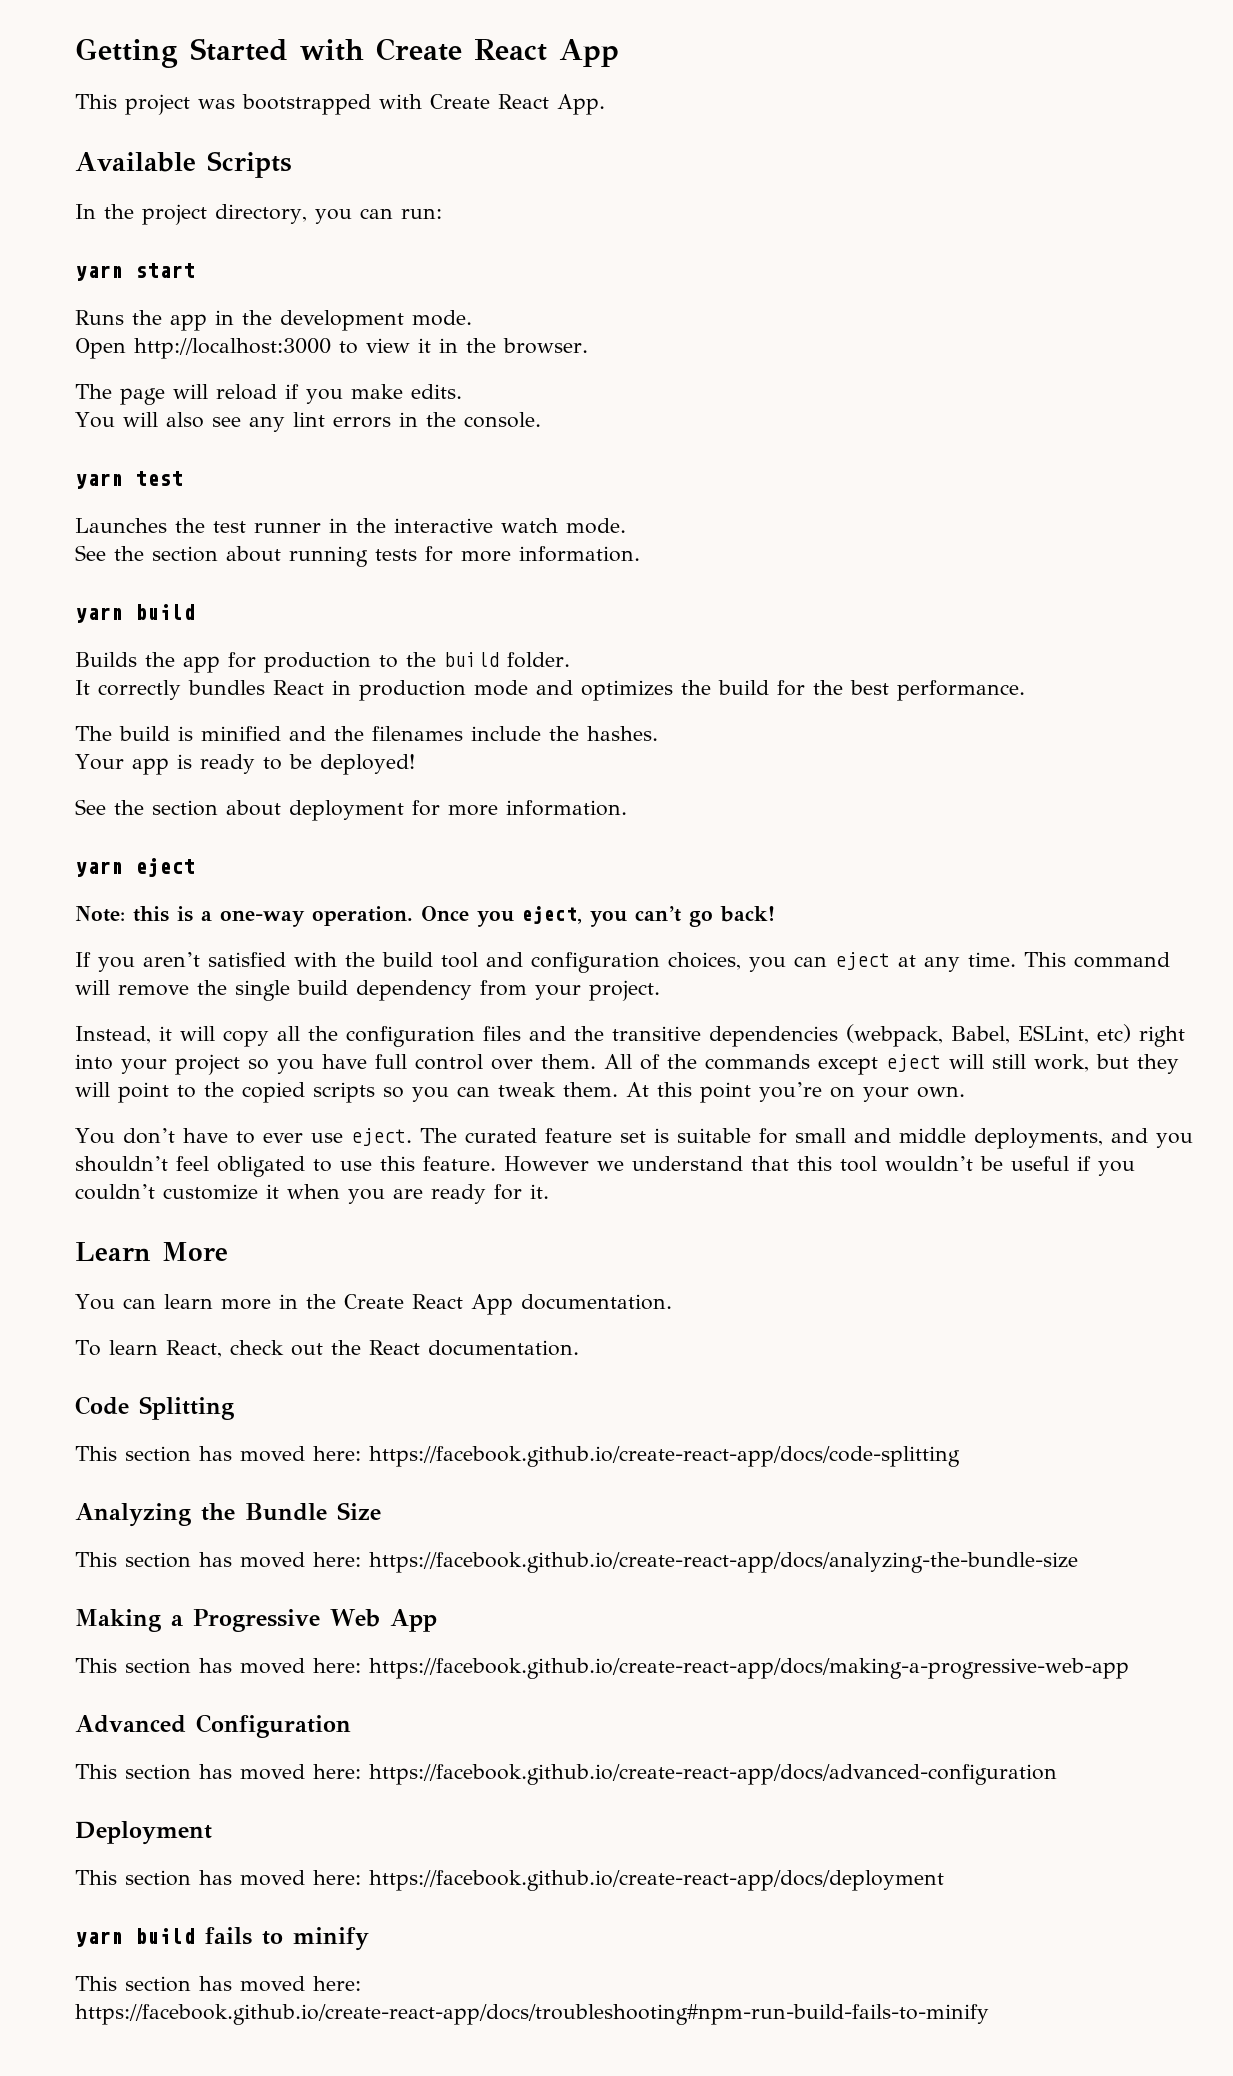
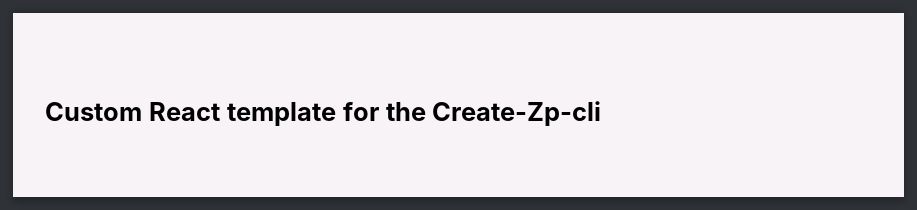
- Getting Started with Create React App
- This project was bootstrapped with Create React App.
- Available Scripts
- In the project directory, you can run:
- yarn start
- Runs the app in the development mode.
- Open http://localhost:3000 to view it in the browser.
- The page will reload if you make edits.
- You will also see any lint errors in the console.
- yarn test
- Launches the test runner in the interactive watch mode.
- See the section about running tests for more information.
- yarn build
- Builds the app for production to the build folder.
- It correctly bundles React in production mode and optimizes the build for the best performance.
- The build is minified and the filenames include the hashes.
- Your app is ready to be deployed!
- See the section about deployment for more information.
- yarn eject
- Note: this is a one-way operation. Once you eject, you can’t go back!
- If you aren’t satisfied with the build tool and configuration choices, you can eject at any time. This command will remove the single build dependency from your project.
- Instead, it will copy all the configuration files and the transitive dependencies (webpack, Babel, ESLint, etc) right into your project so you have full control over them. All of the commands except eject will still work, but they will point to the copied scripts so you can tweak them. At this point you’re on your own.
- You don’t have to ever use eject. The curated feature set is suitable for small and middle deployments, and you shouldn’t feel obligated to use this feature. However we understand that this tool wouldn’t be useful if you couldn’t customize it when you are ready for it.
- Learn More
- You can learn more in the Create React App documentation.
- To learn React, check out the React documentation.
- Code Splitting
- This section has moved here: https://facebook.github.io/create-react-app/docs/code-splitting
- Analyzing the Bundle Size
- This section has moved here: https://facebook.github.io/create-react-app/docs/analyzing-the-bundle-size
- Making a Progressive Web App
- This section has moved here: https://facebook.github.io/create-react-app/docs/making-a-progressive-web-app
- Advanced Configuration
- This section has moved here: https://facebook.github.io/create-react-app/docs/advanced-configuration
- Deployment
- This section has moved here: https://facebook.github.io/create-react-app/docs/deployment
- yarn build fails to minify
- This section has moved here: https://facebook.github.io/create-react-app/docs/troubleshooting#npm-run-build-fails-to-minify
+ Custom React template for the Create-Zp-cli

